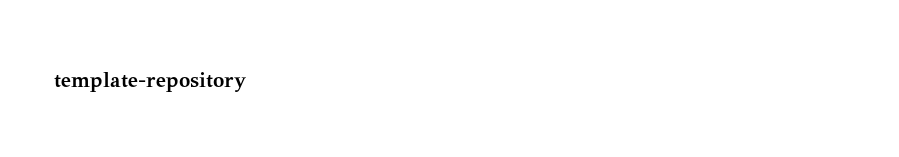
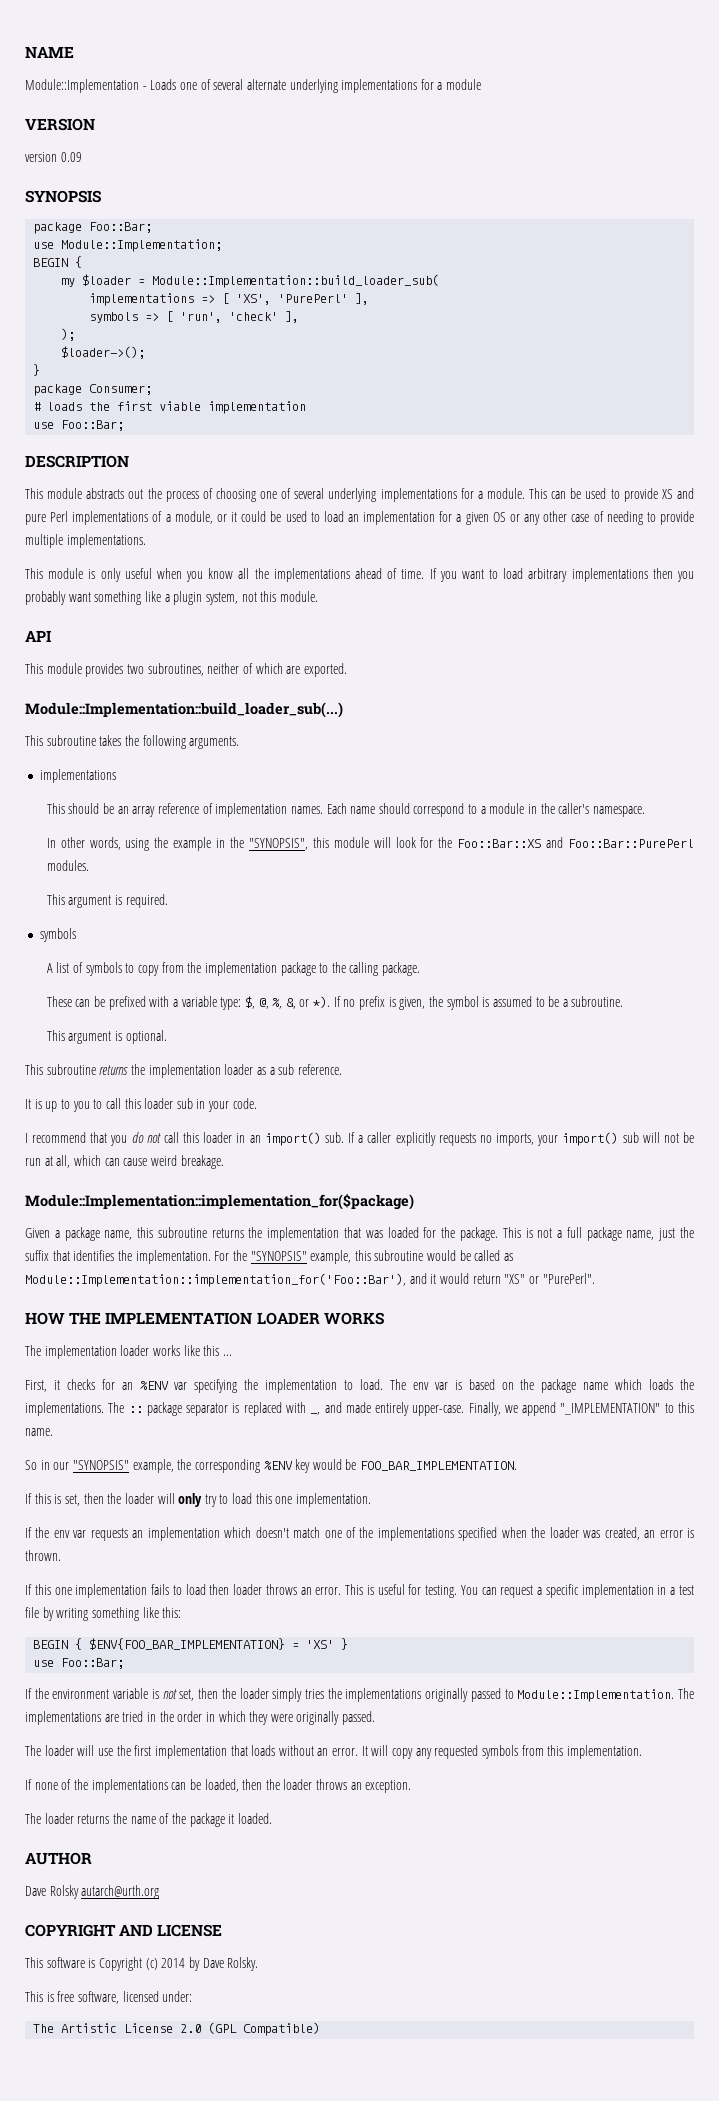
- template-repository
+ NAME
+ Module::Implementation - Loads one of several alternate underlying implementations for a module
+ VERSION
+ version 0.09
+ SYNOPSIS
+ package Foo::Bar;
+ use Module::Implementation;
+ BEGIN {
+ my $loader = Module::Implementation::build_loader_sub(
+ implementations => [ 'XS', 'PurePerl' ],
+ symbols => [ 'run', 'check' ],
+ );
+ $loader->();
+ }
+ package Consumer;
+ # loads the first viable implementation
+ use Foo::Bar;
+ DESCRIPTION
+ This module abstracts out the process of choosing one of several underlying implementations for a module. This can be used to provide XS and pure Perl implementations of a module, or it could be used to load an implementation for a given OS or any other case of needing to provide multiple implementations.
+ This module is only useful when you know all the implementations ahead of time. If you want to load arbitrary implementations then you probably want something like a plugin system, not this module.
+ API
+ This module provides two subroutines, neither of which are exported.
+ Module::Implementation::build_loader_sub(...)
+ This subroutine takes the following arguments.
+ implementations
+ This should be an array reference of implementation names. Each name should correspond to a module in the caller's namespace.
+ In other words, using the example in the "SYNOPSIS", this module will look for the Foo::Bar::XS and Foo::Bar::PurePerl modules.
+ This argument is required.
+ symbols
+ A list of symbols to copy from the implementation package to the calling package.
+ These can be prefixed with a variable type: $, @, %, &, or *). If no prefix is given, the symbol is assumed to be a subroutine.
+ This argument is optional.
+ This subroutine returns the implementation loader as a sub reference.
+ It is up to you to call this loader sub in your code.
+ I recommend that you do not call this loader in an import() sub. If a caller explicitly requests no imports, your import() sub will not be run at all, which can cause weird breakage.
+ Module::Implementation::implementation_for($package)
+ Given a package name, this subroutine returns the implementation that was loaded for the package. This is not a full package name, just the suffix that identifies the implementation. For the "SYNOPSIS" example, this subroutine would be called as Module::Implementation::implementation_for('Foo::Bar'), and it would return "XS" or "PurePerl".
+ HOW THE IMPLEMENTATION LOADER WORKS
+ The implementation loader works like this ...
+ First, it checks for an %ENV var specifying the implementation to load. The env var is based on the package name which loads the implementations. The :: package separator is replaced with _, and made entirely upper-case. Finally, we append "_IMPLEMENTATION" to this name.
+ So in our "SYNOPSIS" example, the corresponding %ENV key would be FOO_BAR_IMPLEMENTATION.
+ If this is set, then the loader will only try to load this one implementation.
+ If the env var requests an implementation which doesn't match one of the implementations specified when the loader was created, an error is thrown.
+ If this one implementation fails to load then loader throws an error. This is useful for testing. You can request a specific implementation in a test file by writing something like this:
+ BEGIN { $ENV{FOO_BAR_IMPLEMENTATION} = 'XS' }
+ use Foo::Bar;
+ If the environment variable is not set, then the loader simply tries the implementations originally passed to Module::Implementation. The implementations are tried in the order in which they were originally passed.
+ The loader will use the first implementation that loads without an error. It will copy any requested symbols from this implementation.
+ If none of the implementations can be loaded, then the loader throws an exception.
+ The loader returns the name of the package it loaded.
+ AUTHOR
+ Dave Rolsky autarch@urth.org
+ COPYRIGHT AND LICENSE
+ This software is Copyright (c) 2014 by Dave Rolsky.
+ This is free software, licensed under:
+ The Artistic License 2.0 (GPL Compatible)

